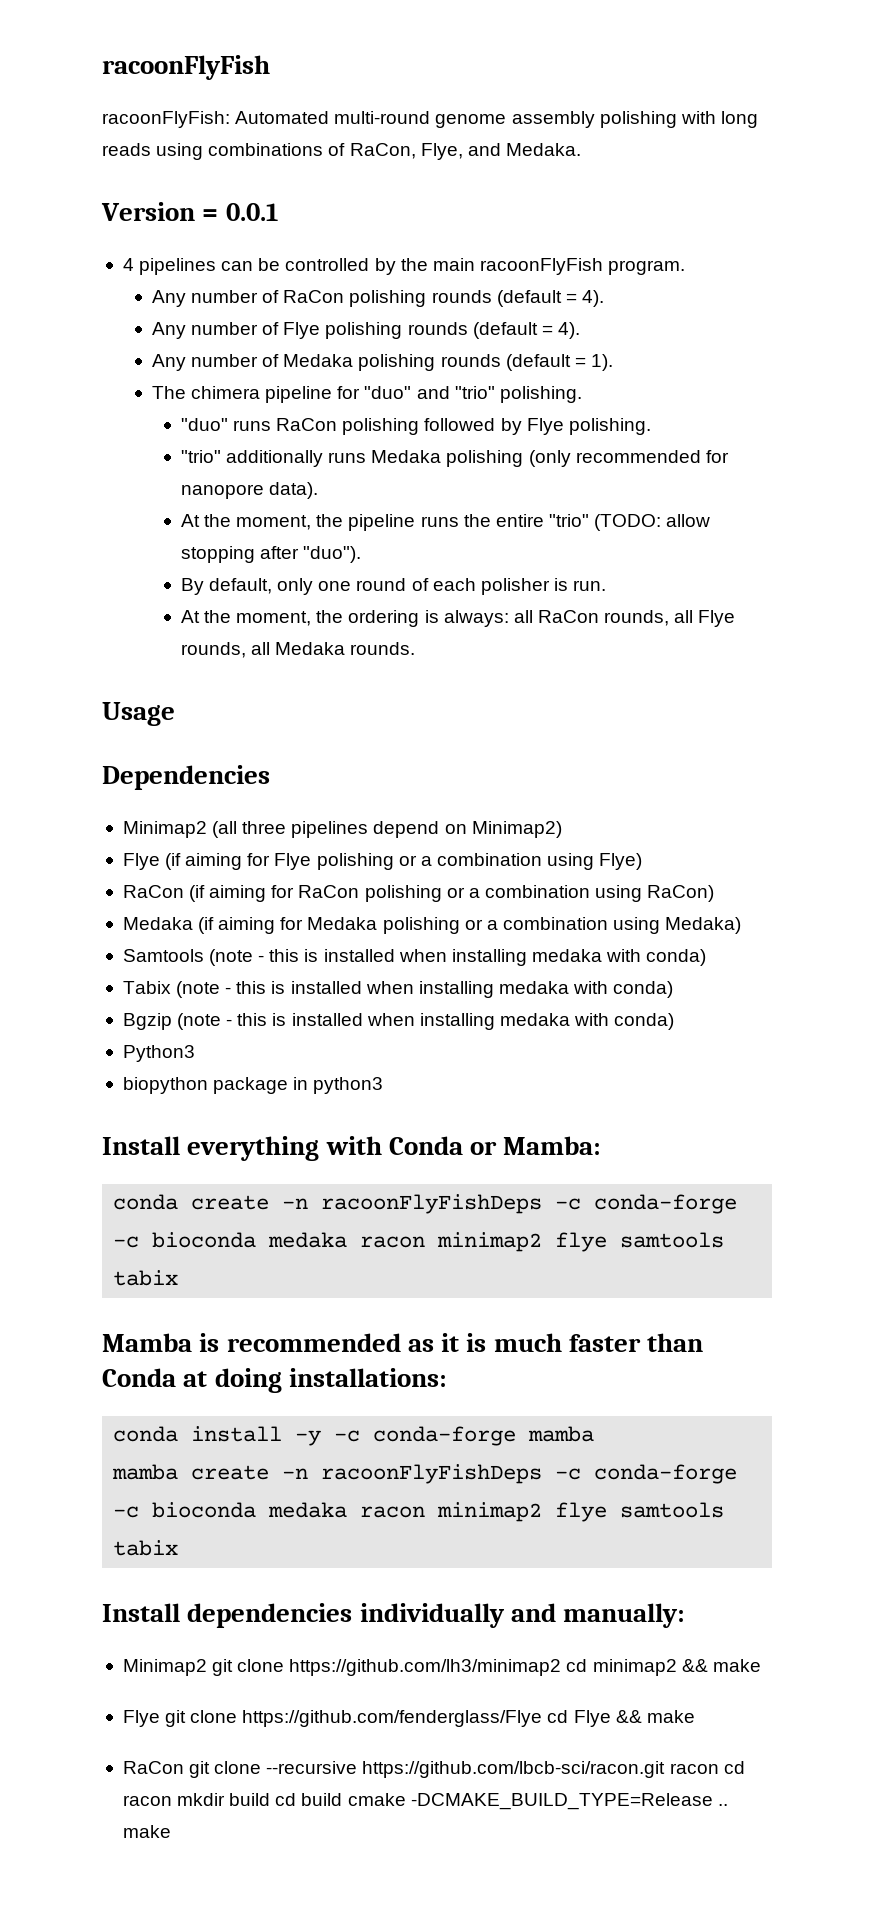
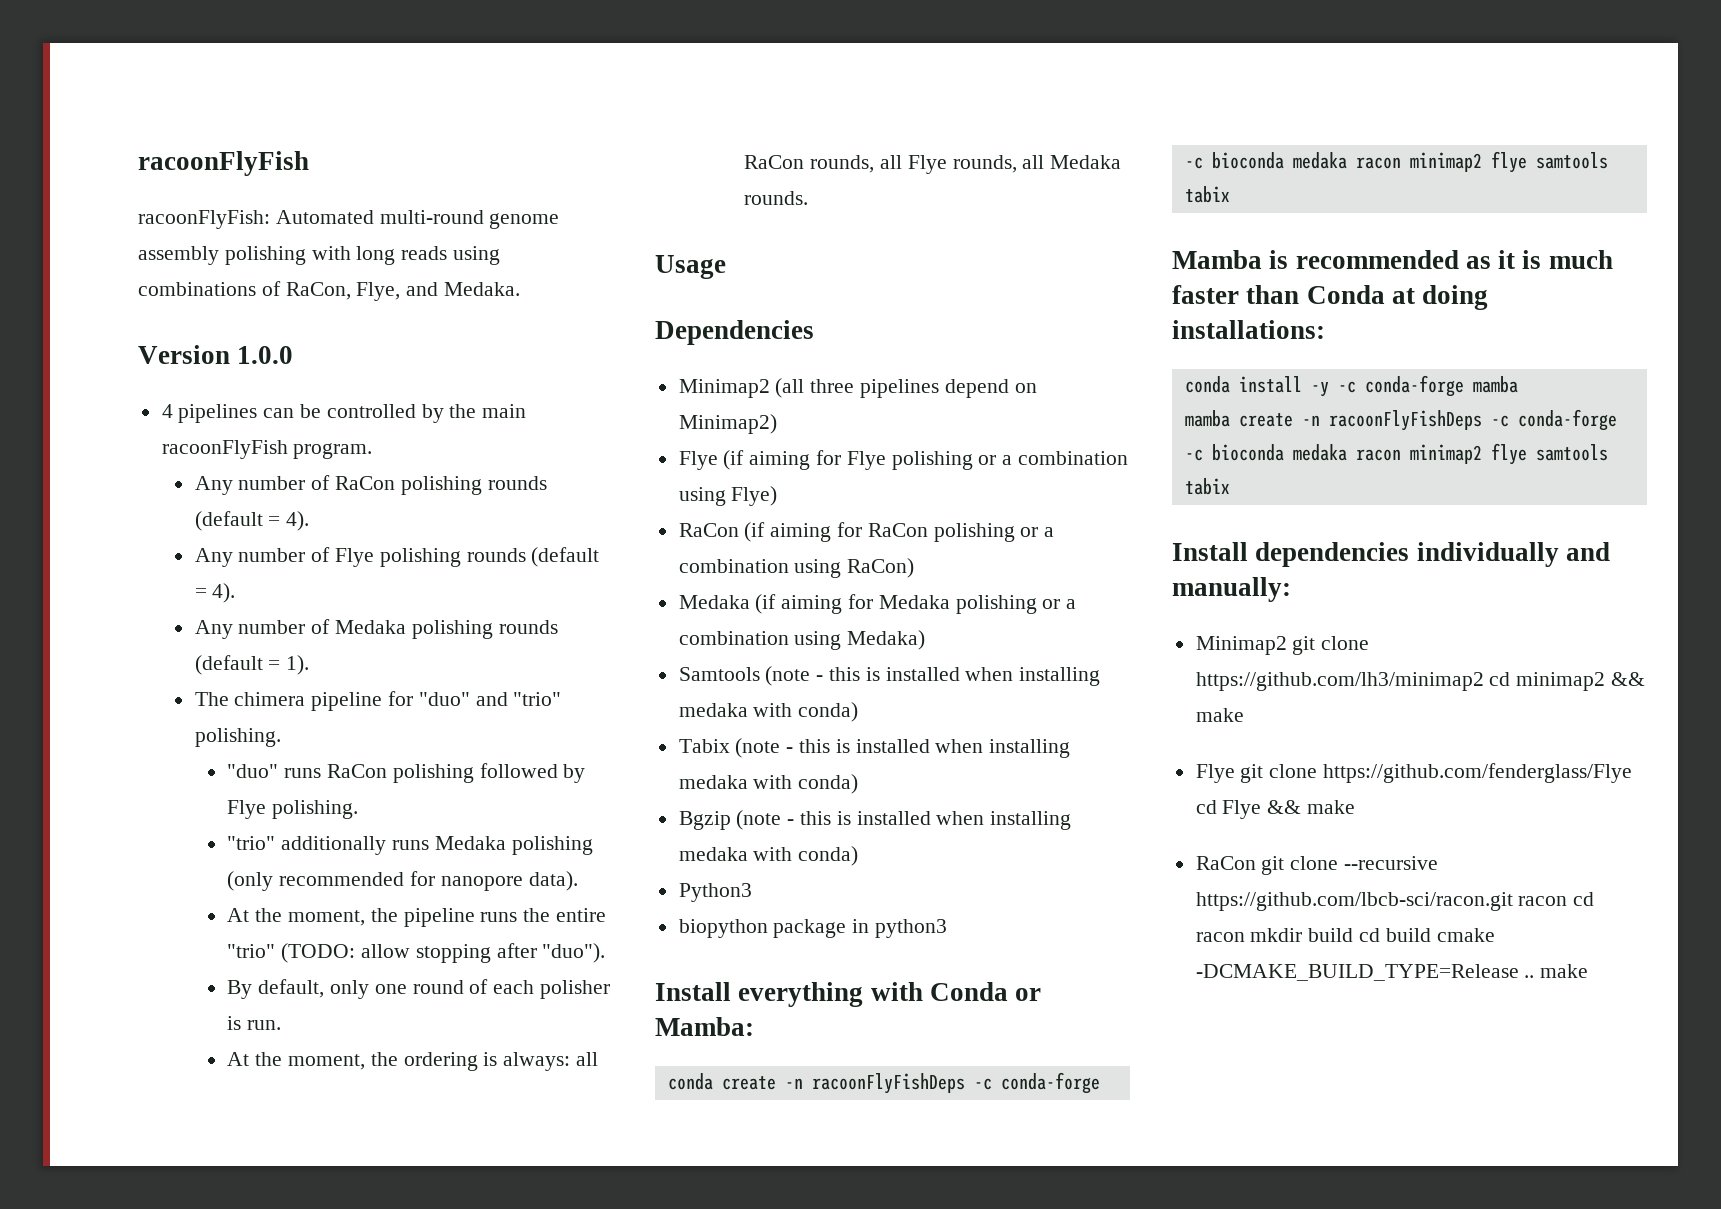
- Version = 0.0.1
+ Version 1.0.0

